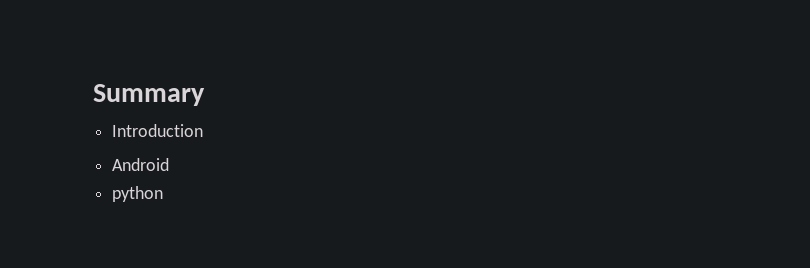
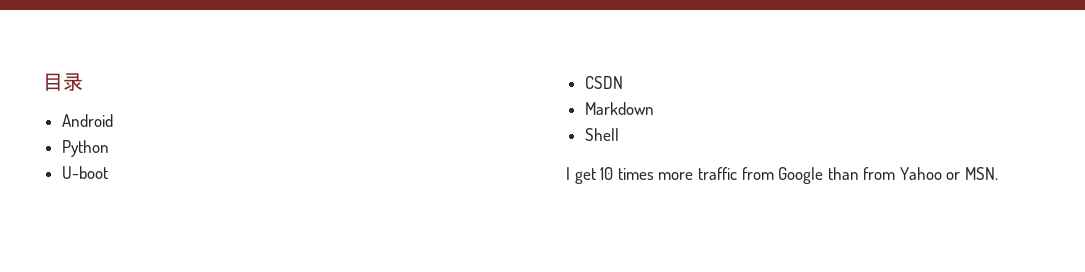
- Summary
- Introduction
+ 目录
- python
+ Python
+ U-boot
+ CSDN
+ Markdown
+ Shell
+ I get 10 times more traffic from Google than from Yahoo or MSN.

